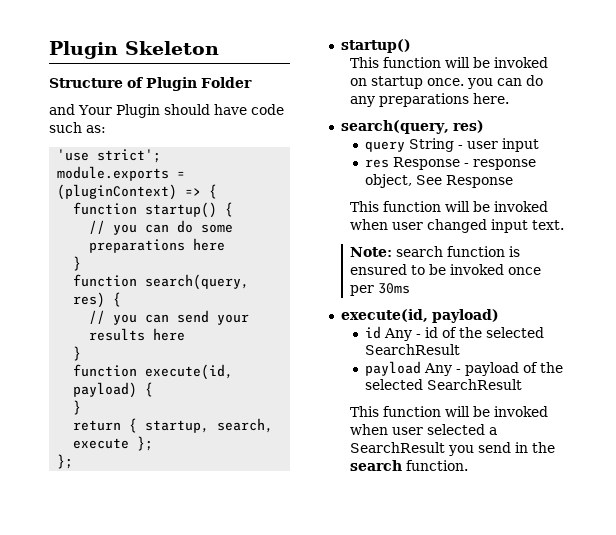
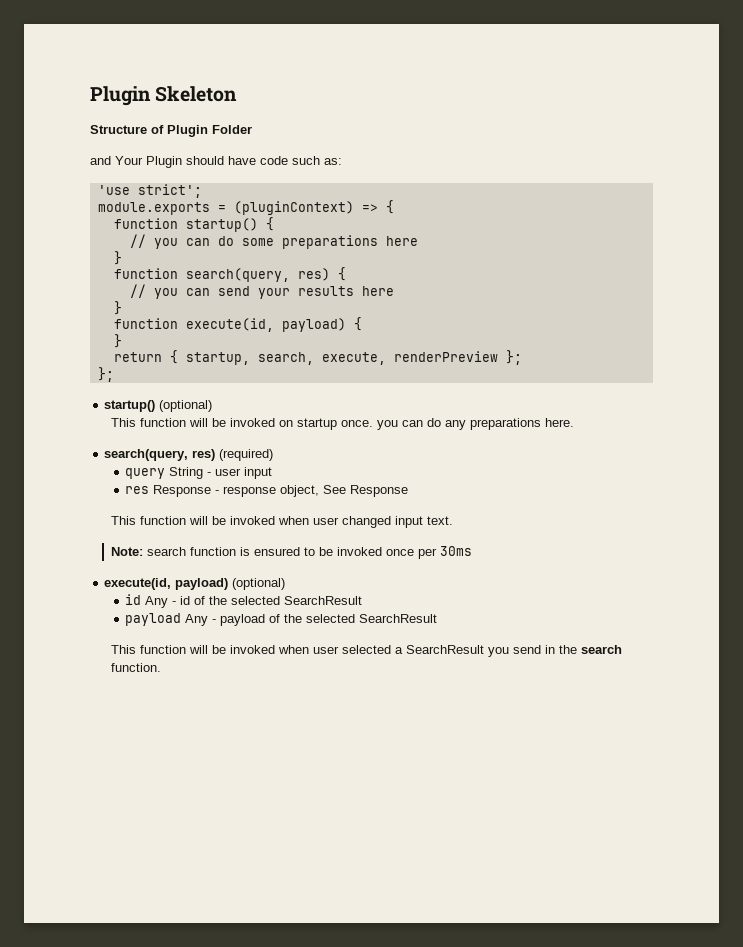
- return { startup, search, execute };
+ return { startup, search, execute, renderPreview };
  };
- startup()
+ startup() (optional)
  This function will be invoked on startup once. you can do any preparations here.
- search(query, res)
+ search(query, res) (required)
  Note: search function is ensured to be invoked once per 30ms
- execute(id, payload)
+ execute(id, payload) (optional)

